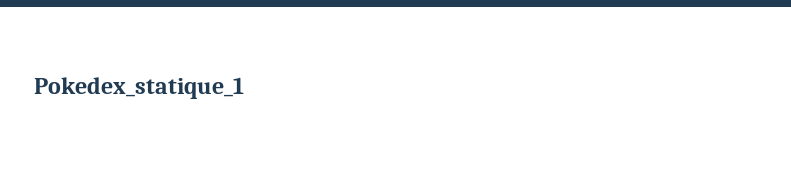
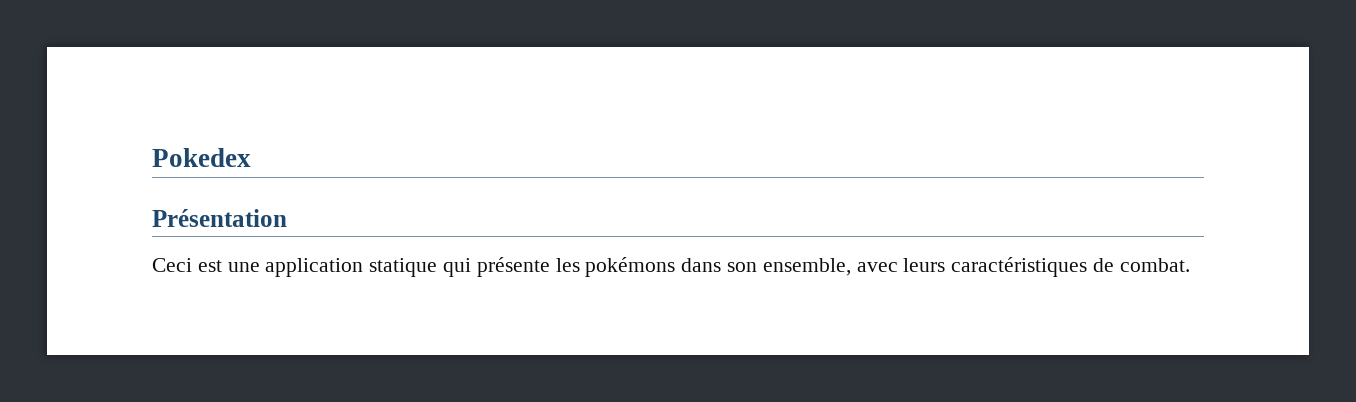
- Pokedex_statique_1
+ Pokedex
+ Présentation
+ Ceci est une application statique qui présente les pokémons dans son ensemble, avec leurs caractéristiques de combat.

